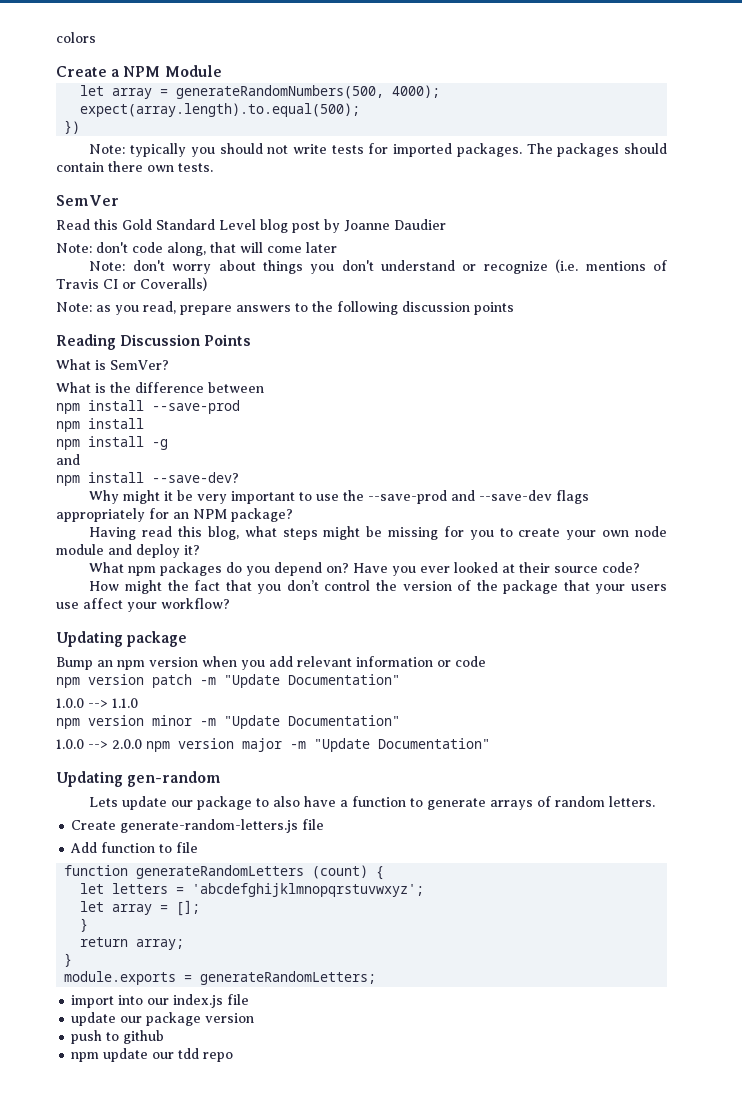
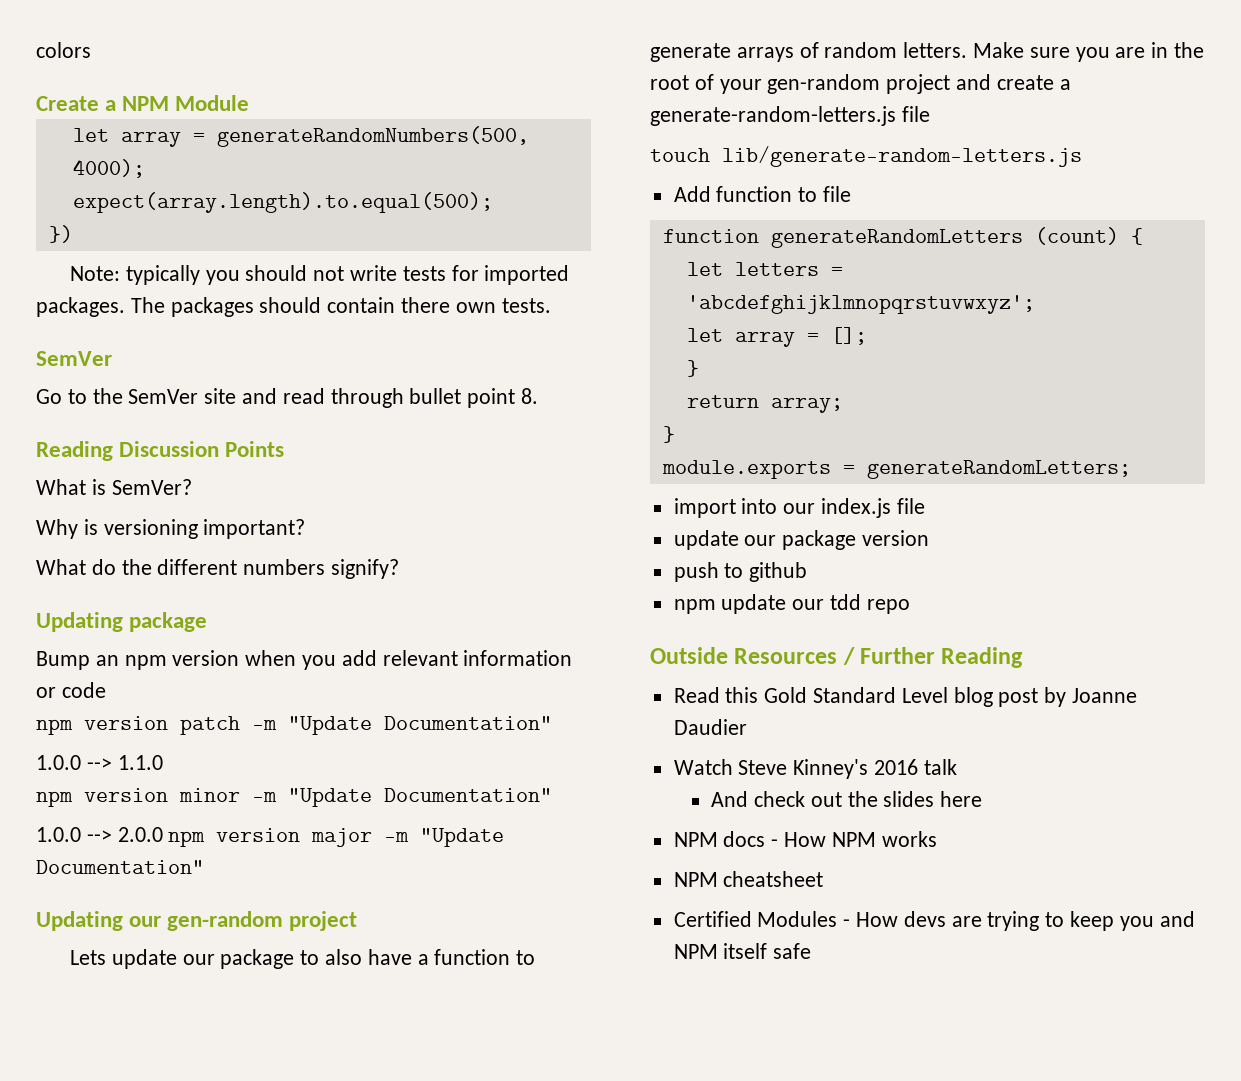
- Read this Gold Standard Level blog post by Joanne Daudier
- Note: don't code along, that will come later
- Note: don't worry about things you don't understand or recognize (i.e. mentions of Travis CI or Coveralls)
- Note: as you read, prepare answers to the following discussion points
+ Go to the SemVer site and read through bullet point 8.
- What is the difference between
- npm install --save-prod
- npm install
- npm install -g
- and
- npm install --save-dev?
- Why might it be very important to use the --save-prod and --save-dev flags appropriately for an NPM package?
- Having read this blog, what steps might be missing for you to create your own node module and deploy it?
- What npm packages do you depend on? Have you ever looked at their source code?
- How might the fact that you don’t control the version of the package that your users use affect your workflow?
+ Why is versioning important?
+ What do the different numbers signify?
- Updating gen-random
+ Updating our gen-random project
- Lets update our package to also have a function to generate arrays of random letters.
- Create generate-random-letters.js file
+ Lets update our package to also have a function to generate arrays of random letters. Make sure you are in the root of your gen-random project and create a generate-random-letters.js file
+ touch lib/generate-random-letters.js
+ Outside Resources / Further Reading
+ Read this Gold Standard Level blog post by Joanne Daudier
+ Watch Steve Kinney's 2016 talk
+ And check out the slides here
+ NPM docs - How NPM works
+ NPM cheatsheet
+ Certified Modules - How devs are trying to keep you and NPM itself safe

